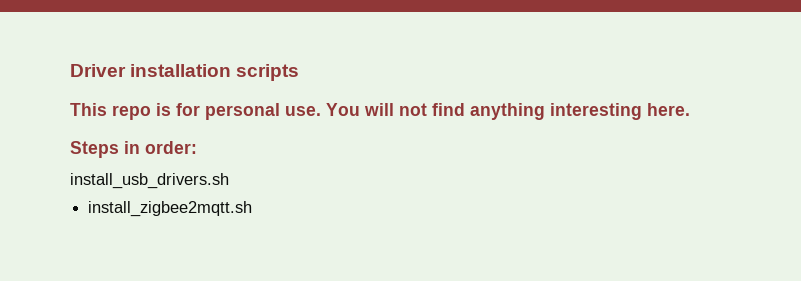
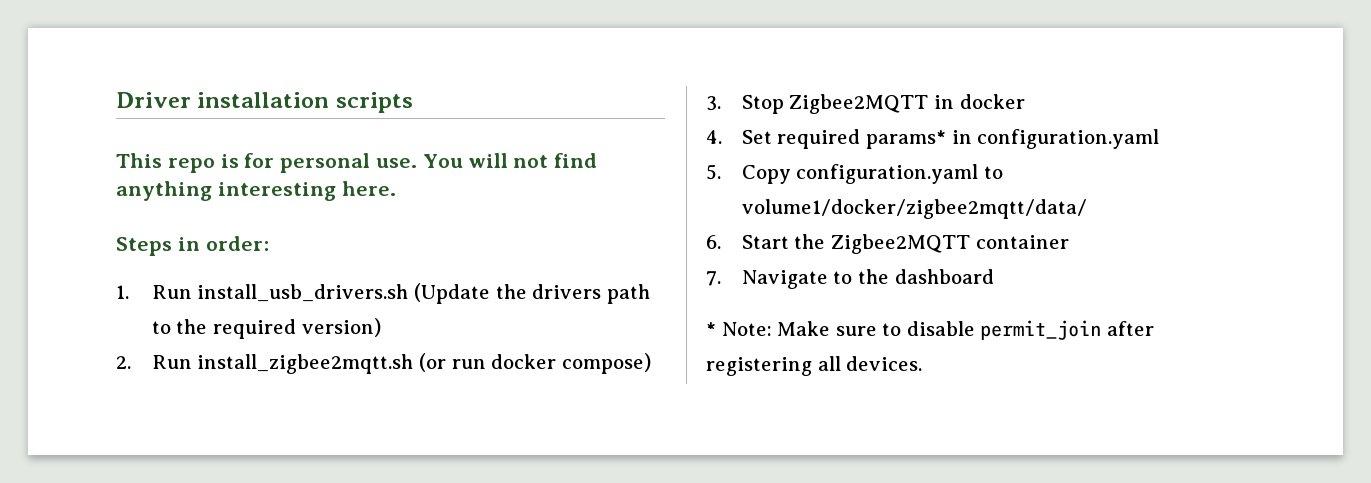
- install_usb_drivers.sh
- install_zigbee2mqtt.sh
+ 1. Run install_usb_drivers.sh (Update the drivers path to the required version)
+ 2. Run install_zigbee2mqtt.sh (or run docker compose)
+ 3. Stop Zigbee2MQTT in docker
+ 4. Set required params* in configuration.yaml
+ 5. Copy configuration.yaml to volume1/docker/zigbee2mqtt/data/
+ 6. Start the Zigbee2MQTT container
+ 7. Navigate to the dashboard
+ * Note: Make sure to disable permit_join after registering all devices.

